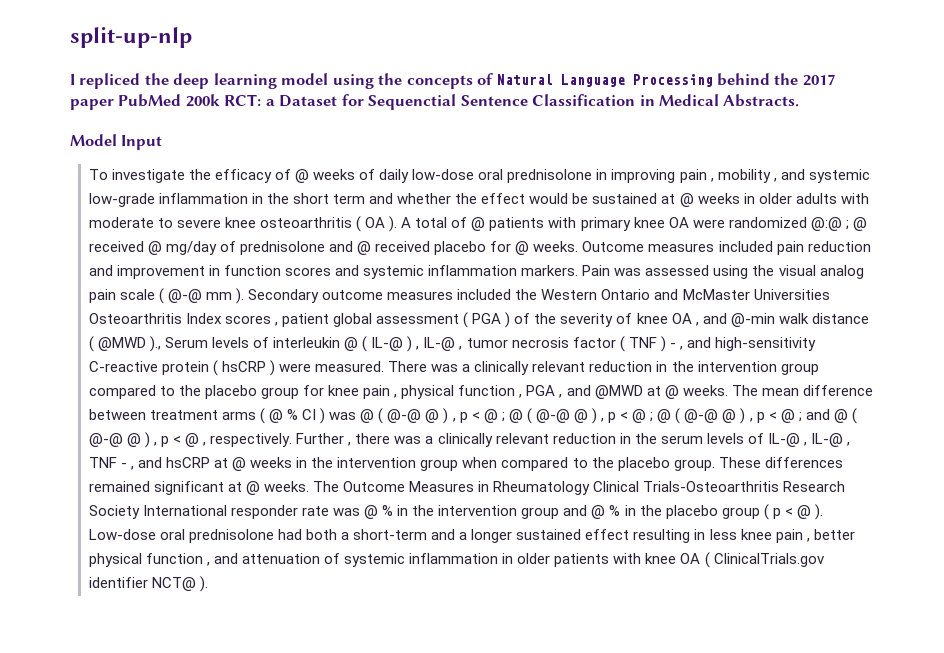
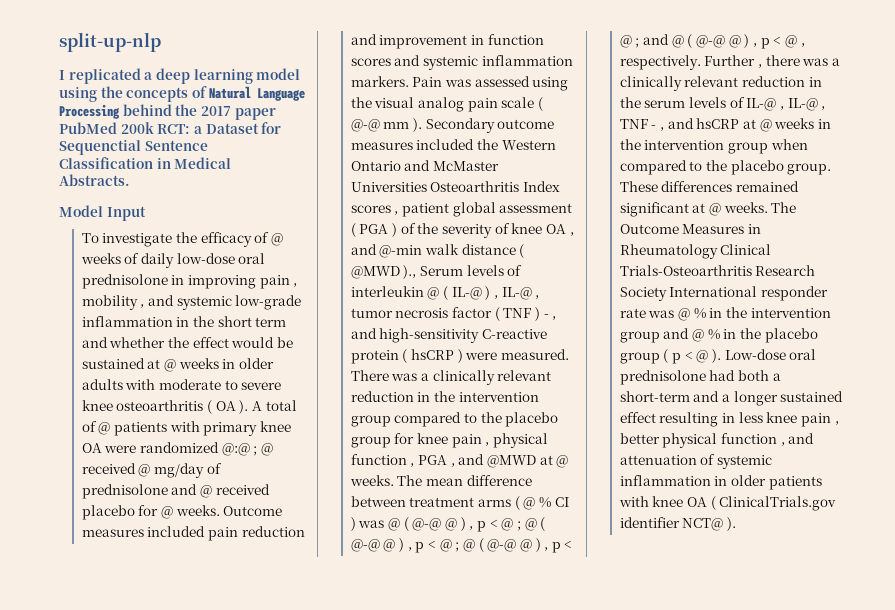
- I repliced the deep learning model using the concepts of Natural Language Processing behind the 2017 paper PubMed 200k RCT: a Dataset for Sequenctial Sentence Classification in Medical Abstracts.
+ I replicated a deep learning model using the concepts of Natural Language Processing behind the 2017 paper PubMed 200k RCT: a Dataset for Sequenctial Sentence Classification in Medical Abstracts.

